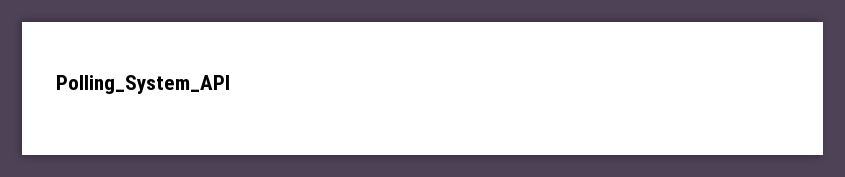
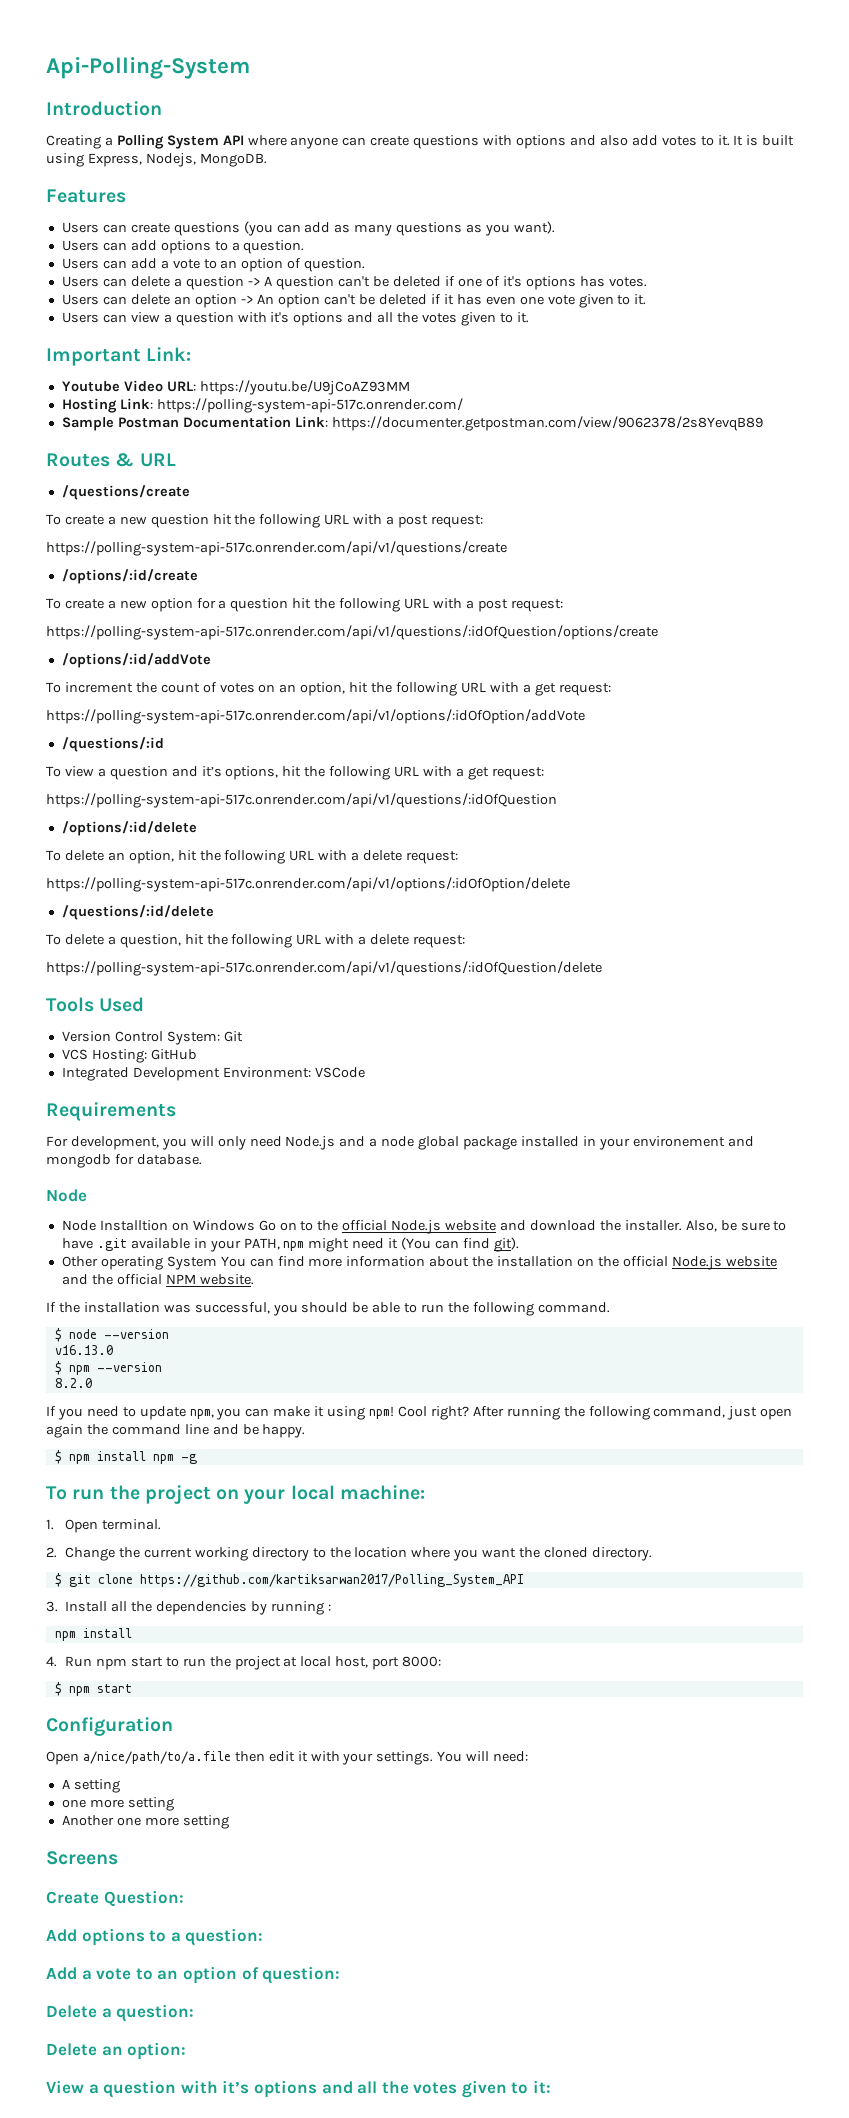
- Polling_System_API
+ Api-Polling-System
+ Introduction
+ Creating a Polling System API where anyone can create questions with options and also add votes to it. It is built using Express, Nodejs, MongoDB.
+ Features
+ Users can create questions (you can add as many questions as you want).
+ Users can add options to a question.
+ Users can add a vote to an option of question.
+ Users can delete a question -> A question can't be deleted if one of it's options has votes.
+ Users can delete an option -> An option can't be deleted if it has even one vote given to it.
+ Users can view a question with it's options and all the votes given to it.
+ Important Link:
+ Youtube Video URL: https://youtu.be/U9jCoAZ93MM
+ Hosting Link: https://polling-system-api-517c.onrender.com/
+ Sample Postman Documentation Link: https://documenter.getpostman.com/view/9062378/2s8YevqB89
+ Routes & URL
+ /questions/create
+ To create a new question hit the following URL with a post request:
+ https://polling-system-api-517c.onrender.com/api/v1/questions/create
+ /options/:id/create
+ To create a new option for a question hit the following URL with a post request:
+ https://polling-system-api-517c.onrender.com/api/v1/questions/:idOfQuestion/options/create
+ /options/:id/addVote
+ To increment the count of votes on an option, hit the following URL with a get request:
+ https://polling-system-api-517c.onrender.com/api/v1/options/:idOfOption/addVote
+ /questions/:id
+ To view a question and it’s options, hit the following URL with a get request:
+ https://polling-system-api-517c.onrender.com/api/v1/questions/:idOfQuestion
+ /options/:id/delete
+ To delete an option, hit the following URL with a delete request:
+ https://polling-system-api-517c.onrender.com/api/v1/options/:idOfOption/delete
+ /questions/:id/delete
+ To delete a question, hit the following URL with a delete request:
+ https://polling-system-api-517c.onrender.com/api/v1/questions/:idOfQuestion/delete
+ Tools Used
+ Version Control System: Git
+ VCS Hosting: GitHub
+ Integrated Development Environment: VSCode
+ Requirements
+ For development, you will only need Node.js and a node global package installed in your environement and mongodb for database.
+ Node
+ Node Installtion on Windows Go on to the official Node.js website and download the installer. Also, be sure to have .git available in your PATH, npm might need it (You can find git).
+ Other operating System You can find more information about the installation on the official Node.js website and the official NPM website.
+ If the installation was successful, you should be able to run the following command.
+ $ node --version
+ v16.13.0
+ $ npm --version
+ 8.2.0
+ If you need to update npm, you can make it using npm! Cool right? After running the following command, just open again the command line and be happy.
+ $ npm install npm -g
+ To run the project on your local machine:
+ 1. Open terminal.
+ 2. Change the current working directory to the location where you want the cloned directory.
+ $ git clone https://github.com/kartiksarwan2017/Polling_System_API
+ 3. Install all the dependencies by running :
+ npm install
+ 4. Run npm start to run the project at local host, port 8000:
+ $ npm start
+ Configuration
+ Open a/nice/path/to/a.file then edit it with your settings. You will need:
+ A setting
+ one more setting
+ Another one more setting
+ Screens
+ Create Question:
+ Add options to a question:
+ Add a vote to an option of question:
+ Delete a question:
+ Delete an option:
+ View a question with it’s options and all the votes given to it:

